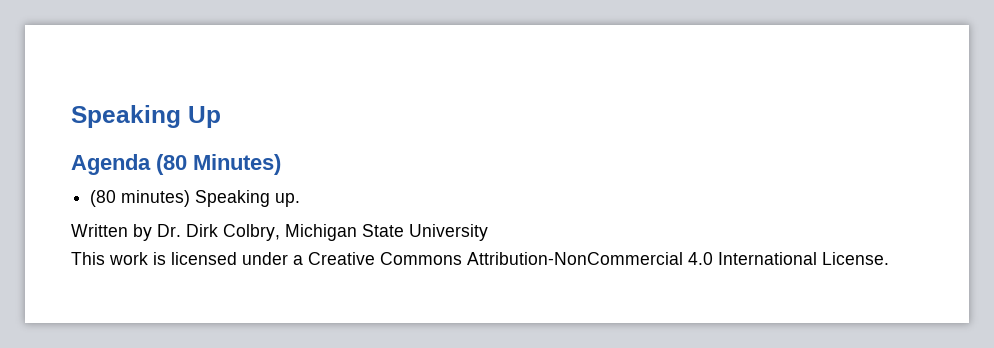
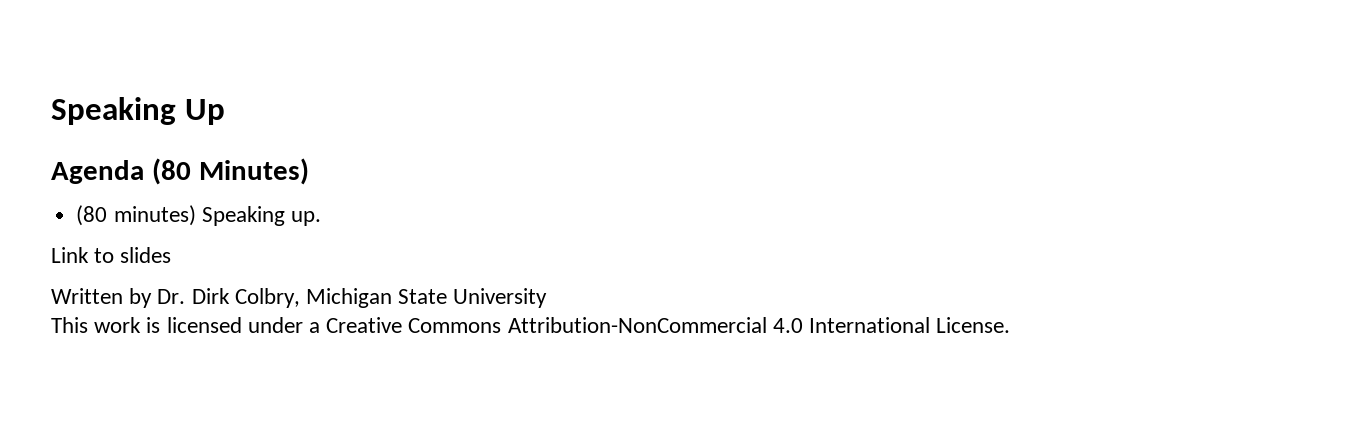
+ Link to slides

